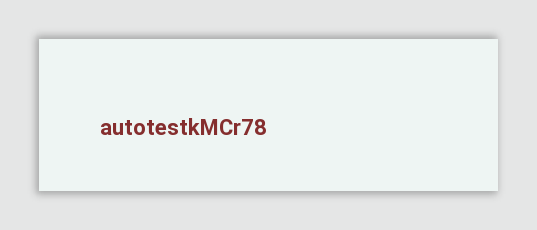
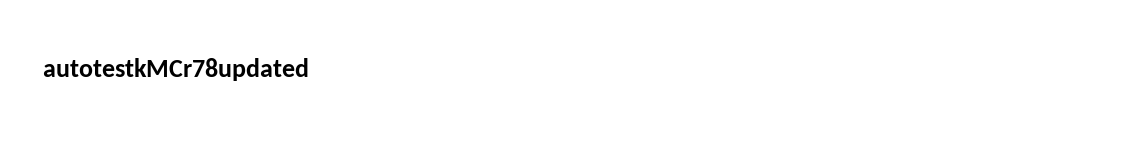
- autotestkMCr78
+ autotestkMCr78updated

